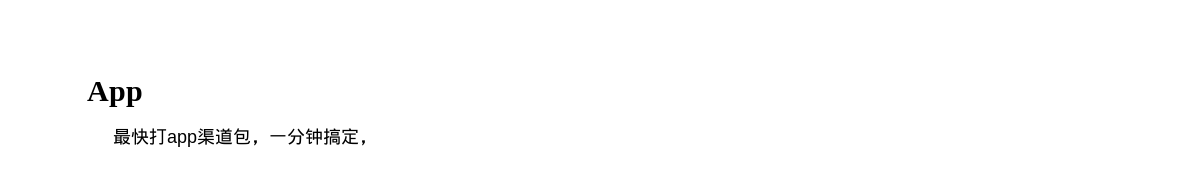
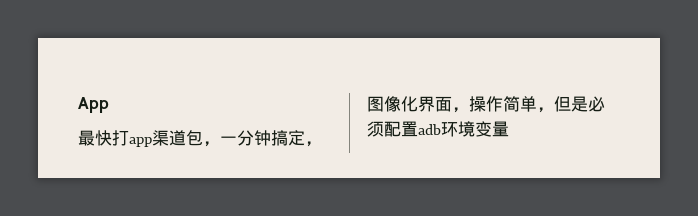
- 最快打app渠道包，一分钟搞定，
+ 最快打app渠道包，一分钟搞定，图像化界面，操作简单，但是必须配置adb环境变量

